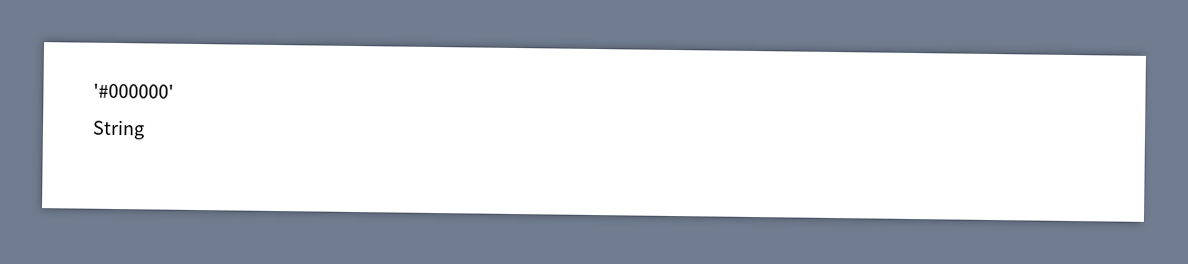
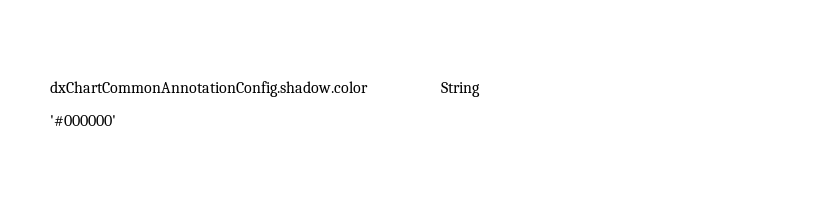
+ dxChartCommonAnnotationConfig.shadow.color

